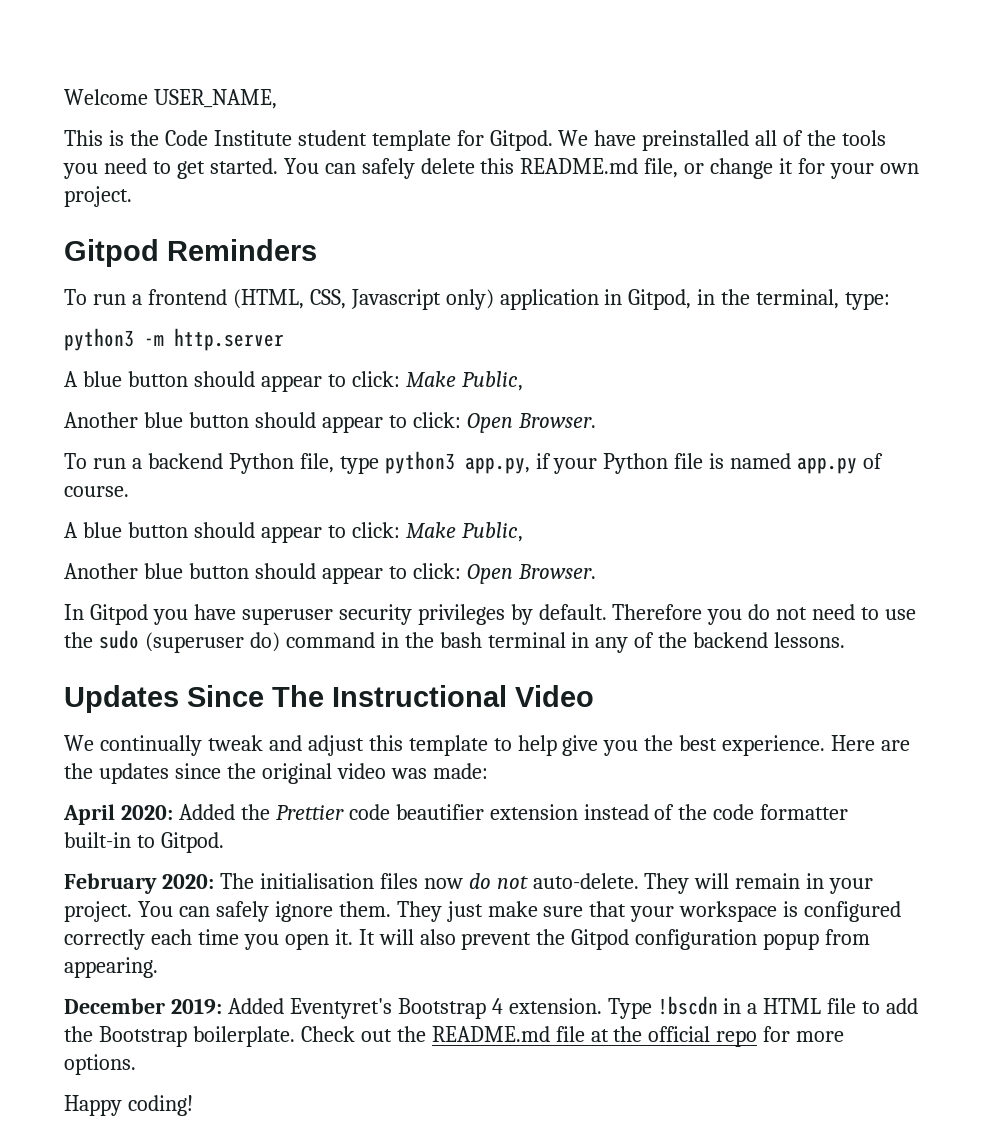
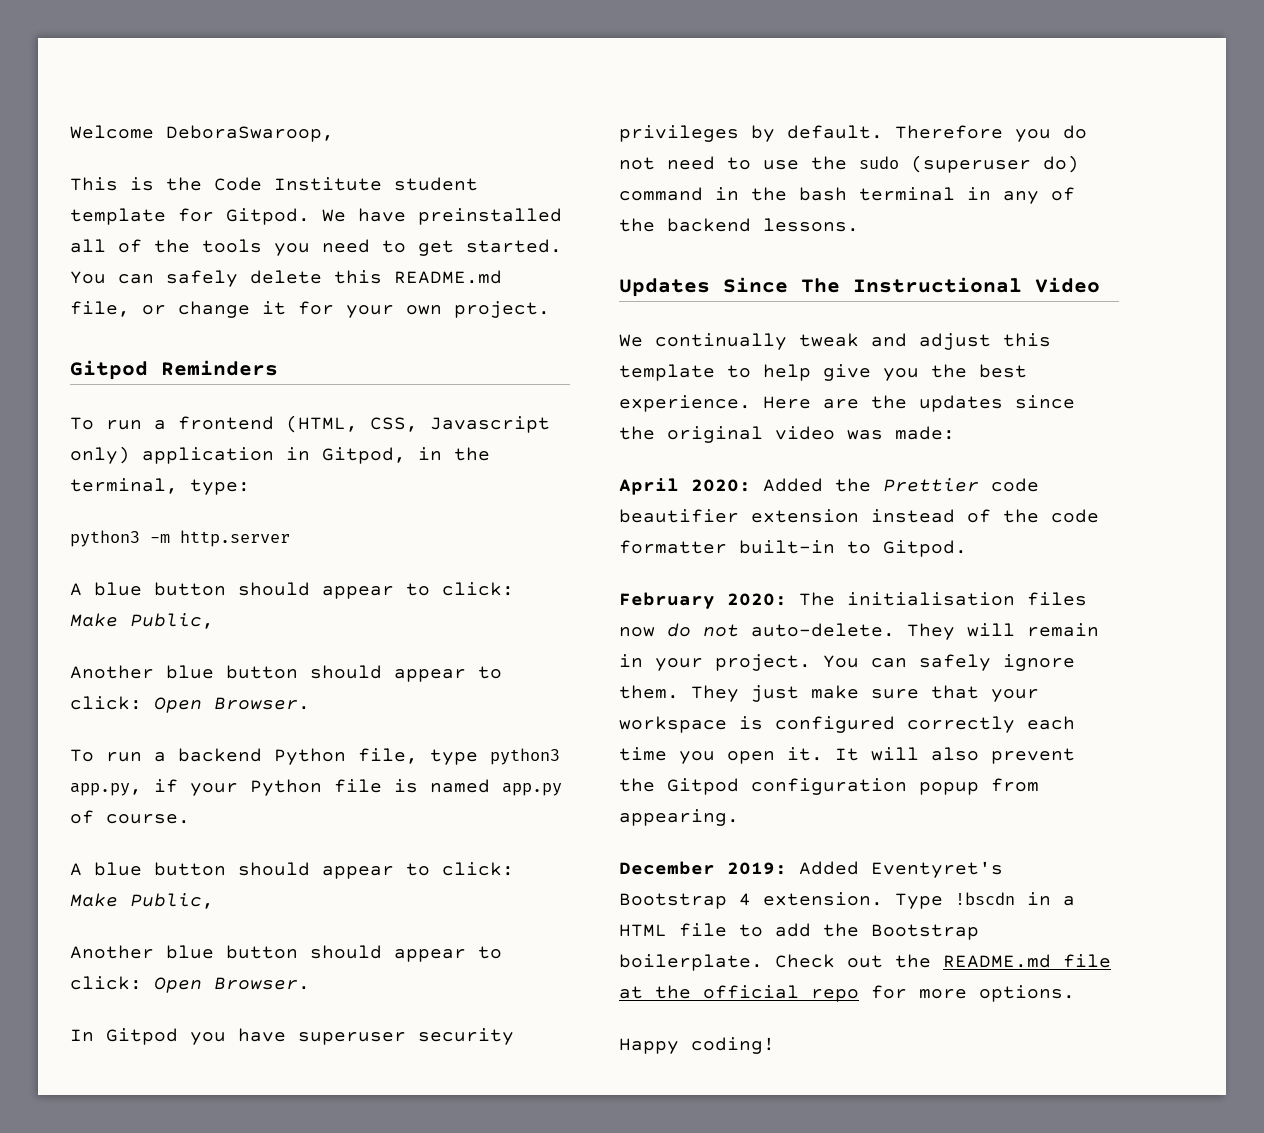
- Welcome USER_NAME,
+ Welcome DeboraSwaroop,

